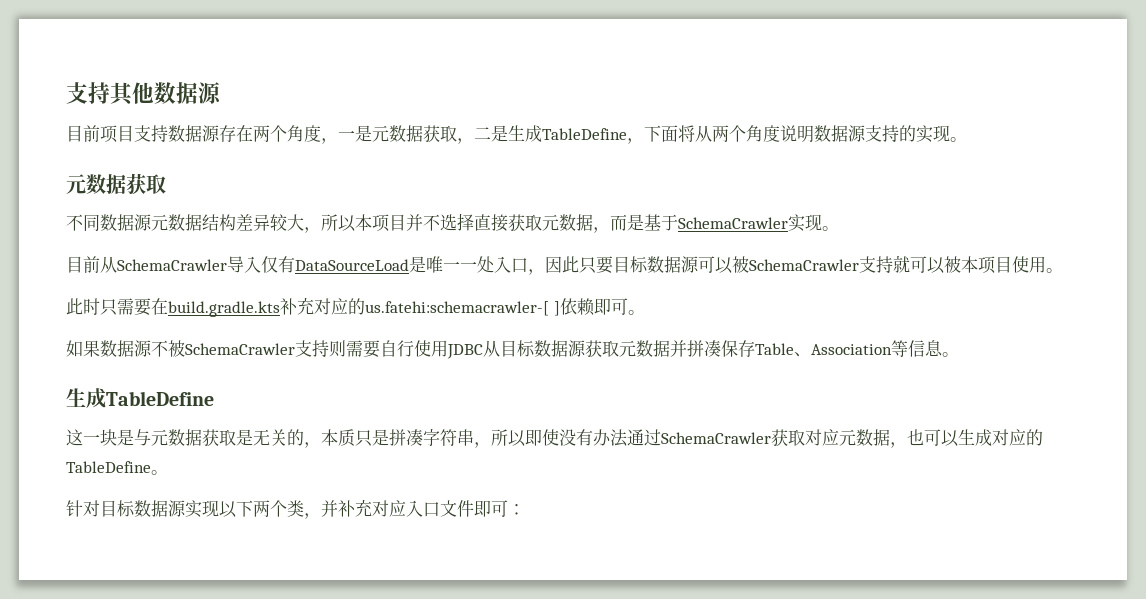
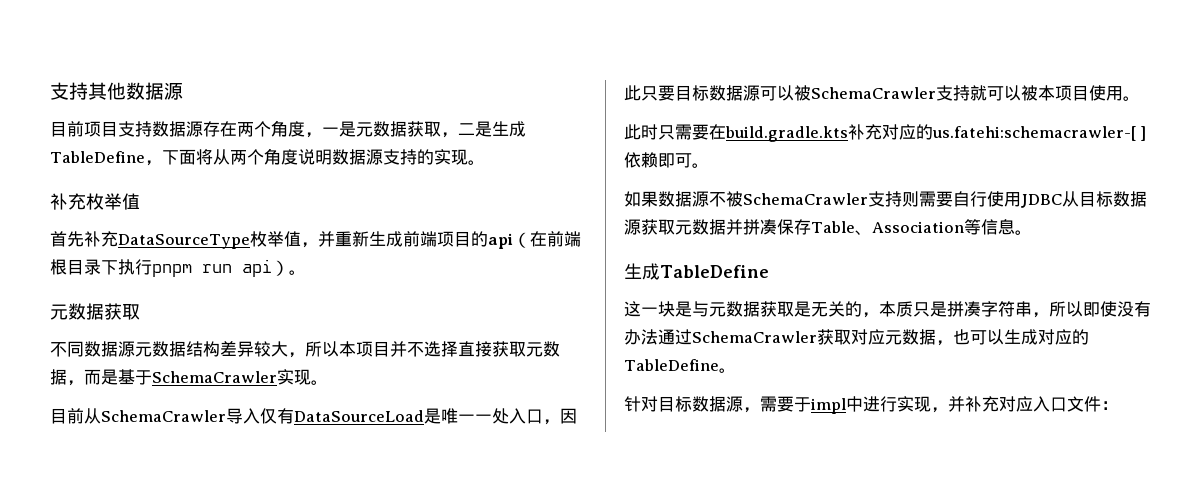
+ 补充枚举值
+ 首先补充DataSourceType枚举值，并重新生成前端项目的api（在前端根目录下执行pnpm run api）。
- 针对目标数据源实现以下两个类，并补充对应入口文件即可：
+ 针对目标数据源，需要于impl中进行实现，并补充对应入口文件：

